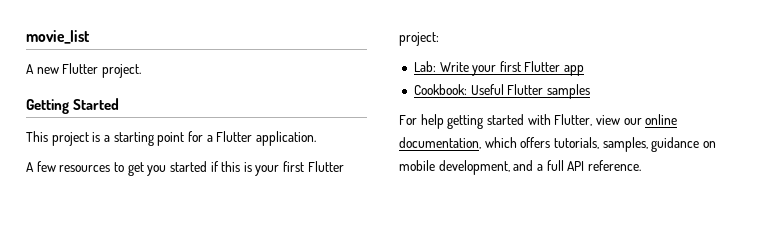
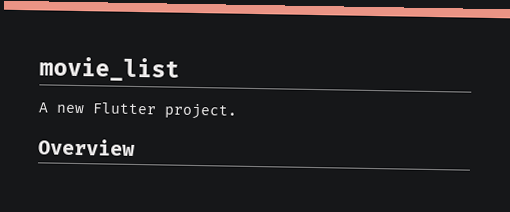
- Getting Started
- This project is a starting point for a Flutter application.
- A few resources to get you started if this is your first Flutter project:
- Lab: Write your first Flutter app
- Cookbook: Useful Flutter samples
- For help getting started with Flutter, view our online documentation, which offers tutorials, samples, guidance on mobile development, and a full API reference.
+ Overview

